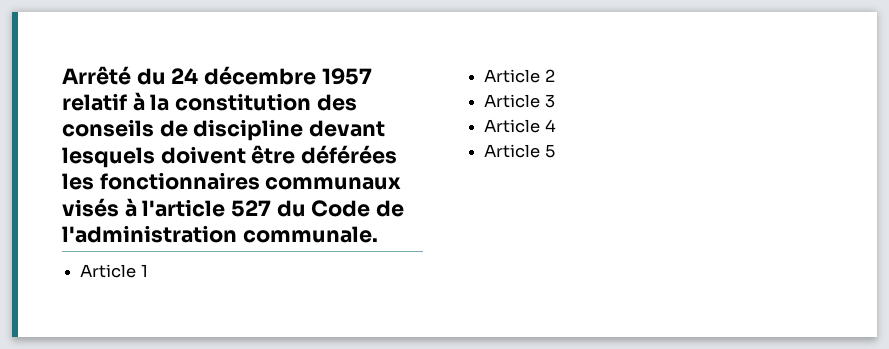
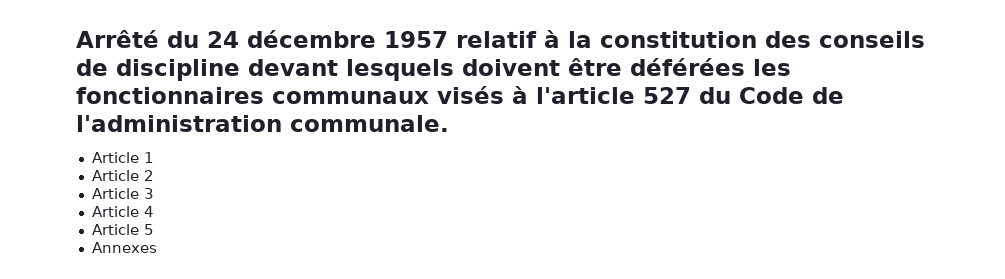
+ Annexes

